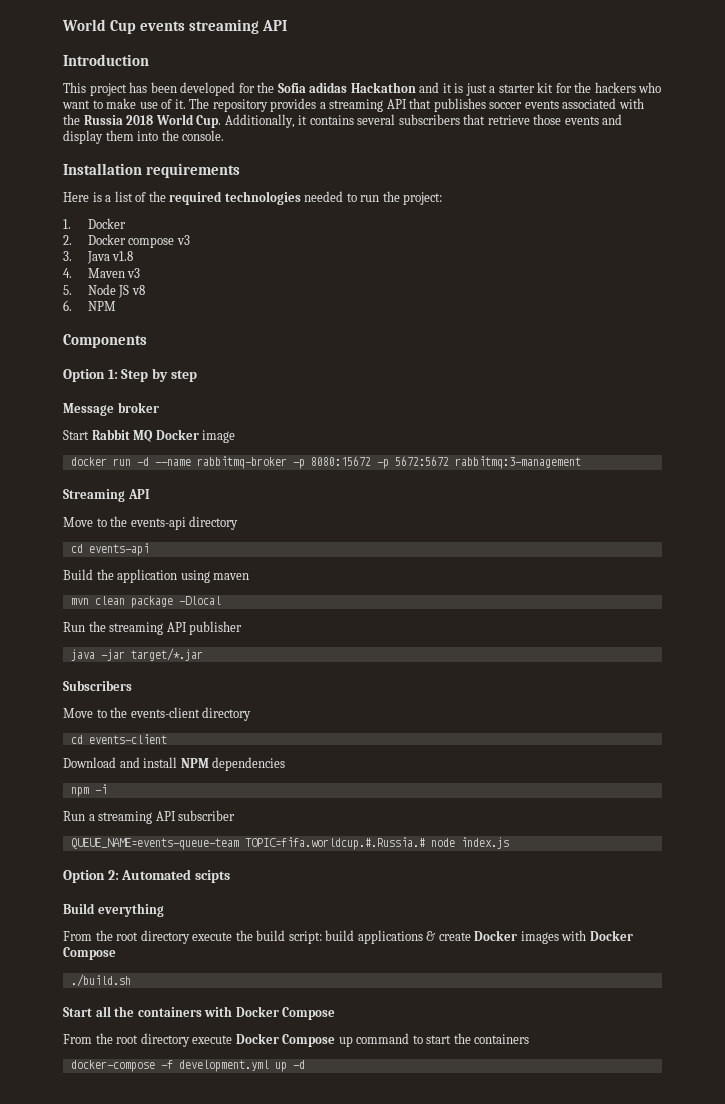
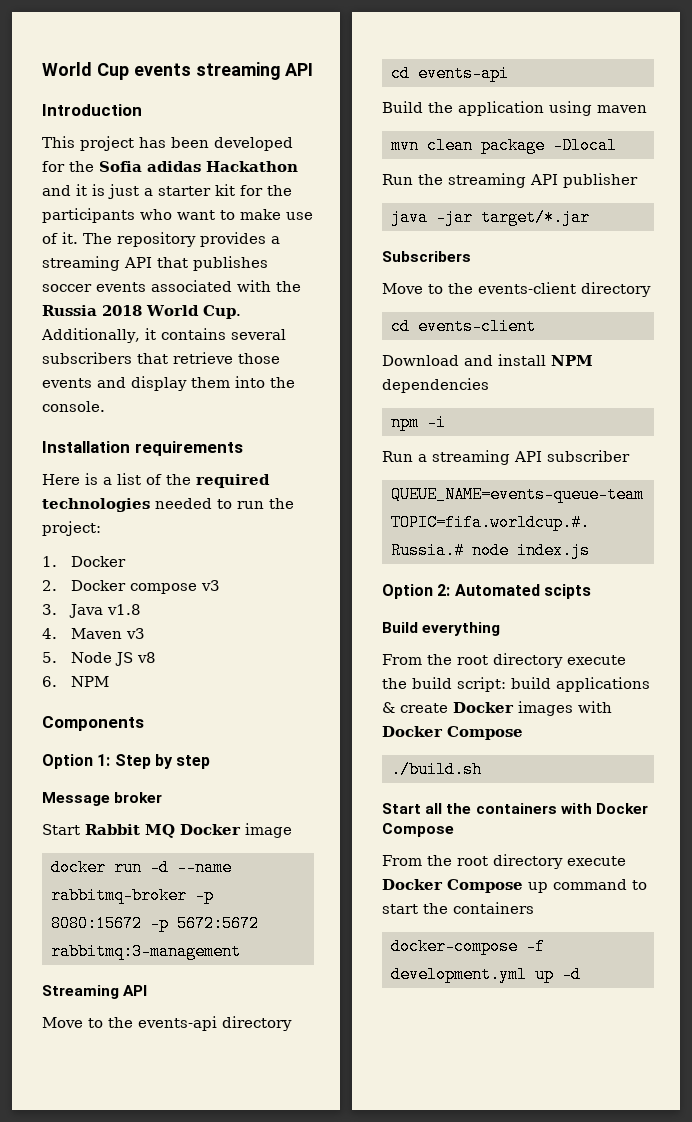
- This project has been developed for the Sofia adidas Hackathon and it is just a starter kit for the hackers who want to make use of it.
+ This project has been developed for the Sofia adidas Hackathon and it is just a starter kit for the participants who want to make use of it.

